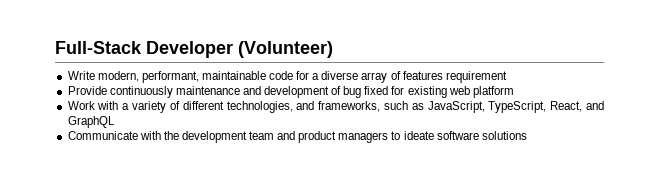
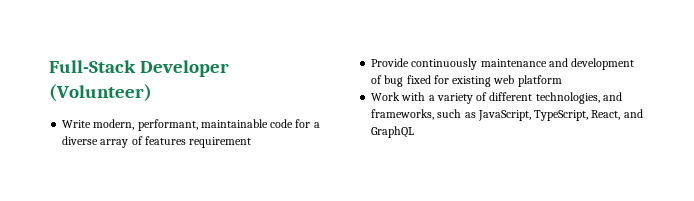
- Communicate with the development team and product managers to ideate software solutions

